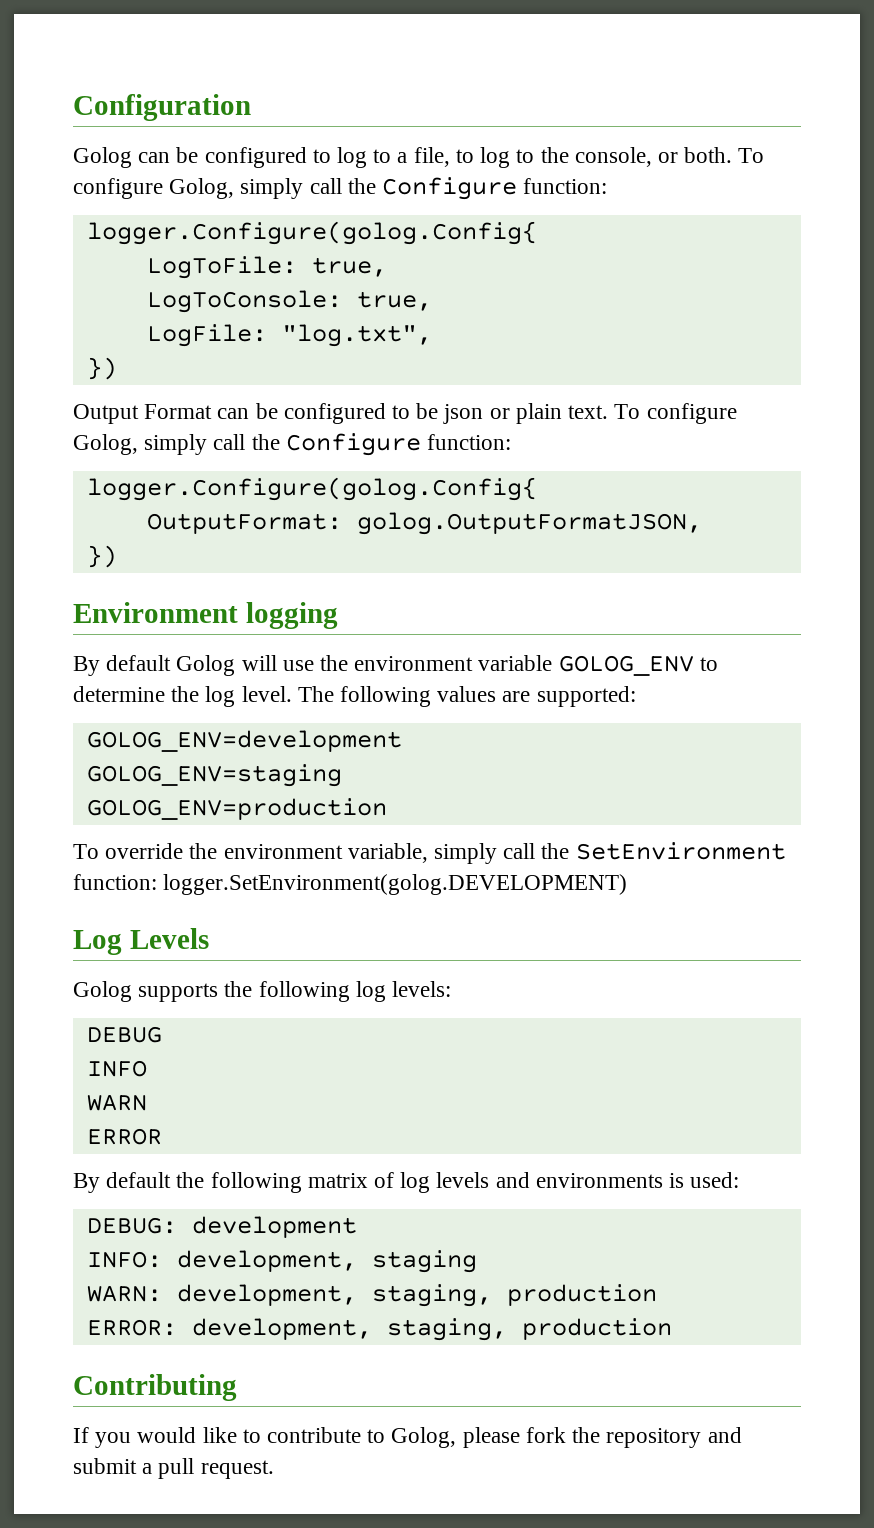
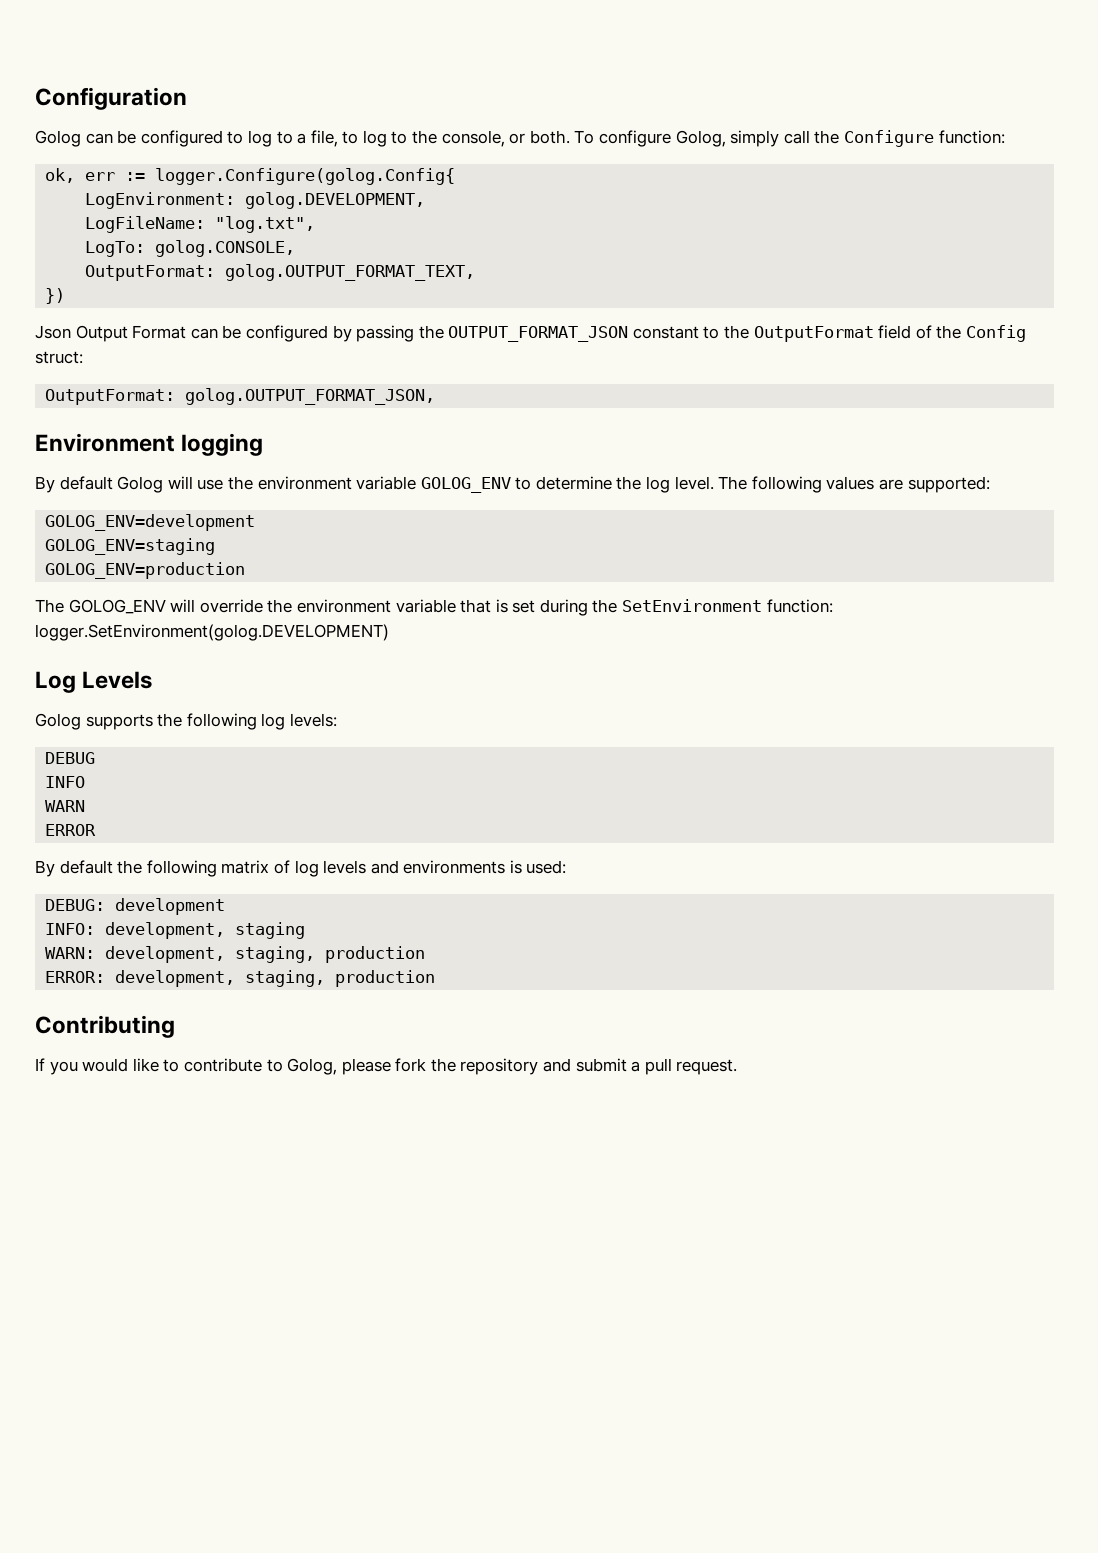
  Golog can be configured to log to a file, to log to the console, or both. To configure Golog, simply call the Configure function:
- logger.Configure(golog.Config{
- LogToFile: true,
- LogToConsole: true,
- LogFile: "log.txt",
+ ok, err := logger.Configure(golog.Config{
+ LogEnvironment: golog.DEVELOPMENT,
+ LogFileName: "log.txt",
+ LogTo: golog.CONSOLE,
+ OutputFormat: golog.OUTPUT_FORMAT_TEXT,
  })
- Output Format can be configured to be json or plain text. To configure Golog, simply call the Configure function:
- logger.Configure(golog.Config{
- OutputFormat: golog.OutputFormatJSON,
- })
+ Json Output Format can be configured by passing the OUTPUT_FORMAT_JSON constant to the OutputFormat field of the Config struct:
+ OutputFormat: golog.OUTPUT_FORMAT_JSON,
- To override the environment variable, simply call the SetEnvironment function: logger.SetEnvironment(golog.DEVELOPMENT)
+ The GOLOG_ENV will override the environment variable that is set during the SetEnvironment function: logger.SetEnvironment(golog.DEVELOPMENT)

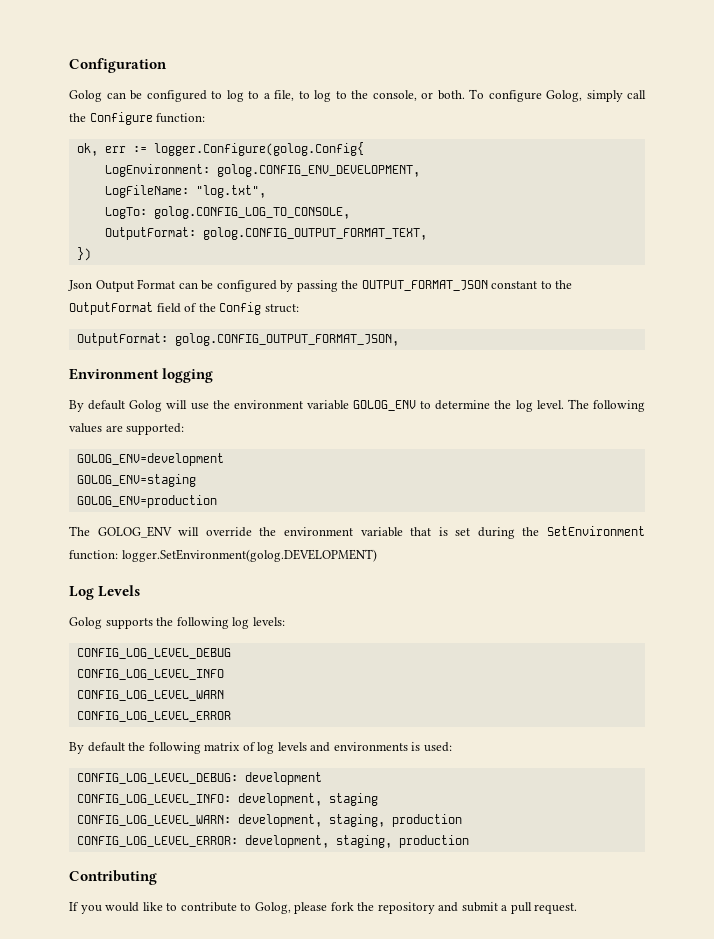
- LogEnvironment: golog.DEVELOPMENT,
+ LogEnvironment: golog.CONFIG_ENV_DEVELOPMENT,
- LogTo: golog.CONSOLE,
- OutputFormat: golog.OUTPUT_FORMAT_TEXT,
+ LogTo: golog.CONFIG_LOG_TO_CONSOLE,
+ OutputFormat: golog.CONFIG_OUTPUT_FORMAT_TEXT,
- OutputFormat: golog.OUTPUT_FORMAT_JSON,
+ OutputFormat: golog.CONFIG_OUTPUT_FORMAT_JSON,
- DEBUG
- INFO
- WARN
- ERROR
+ CONFIG_LOG_LEVEL_DEBUG
+ CONFIG_LOG_LEVEL_INFO
+ CONFIG_LOG_LEVEL_WARN
+ CONFIG_LOG_LEVEL_ERROR
- DEBUG: development
+ CONFIG_LOG_LEVEL_DEBUG: development
- INFO: development, staging
+ CONFIG_LOG_LEVEL_INFO: development, staging
- WARN: development, staging, production
- ERROR: development, staging, production
+ CONFIG_LOG_LEVEL_WARN: development, staging, production
+ CONFIG_LOG_LEVEL_ERROR: development, staging, production

